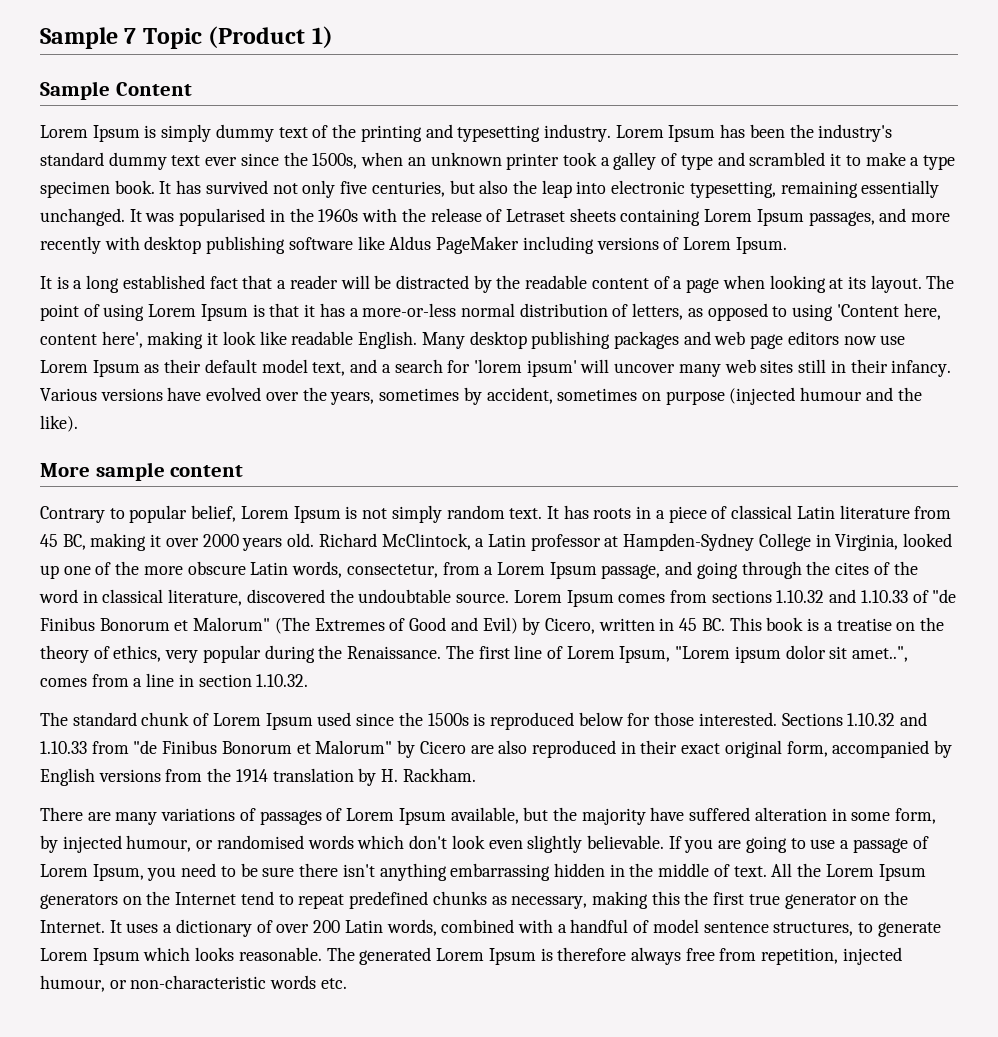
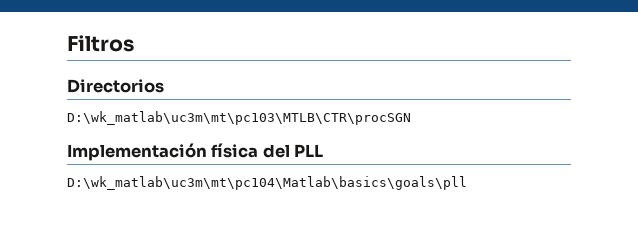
- Sample 7 Topic (Product 1)
- Sample Content
- Lorem Ipsum is simply dummy text of the printing and typesetting industry. Lorem Ipsum has been the industry's standard dummy text ever since the 1500s, when an unknown printer took a galley of type and scrambled it to make a type specimen book. It has survived not only five centuries, but also the leap into electronic typesetting, remaining essentially unchanged. It was popularised in the 1960s with the release of Letraset sheets containing Lorem Ipsum passages, and more recently with desktop publishing software like Aldus PageMaker including versions of Lorem Ipsum.
- It is a long established fact that a reader will be distracted by the readable content of a page when looking at its layout. The point of using Lorem Ipsum is that it has a more-or-less normal distribution of letters, as opposed to using 'Content here, content here', making it look like readable English. Many desktop publishing packages and web page editors now use Lorem Ipsum as their default model text, and a search for 'lorem ipsum' will uncover many web sites still in their infancy. Various versions have evolved over the years, sometimes by accident, sometimes on purpose (injected humour and the like).
- More sample content
- Contrary to popular belief, Lorem Ipsum is not simply random text. It has roots in a piece of classical Latin literature from 45 BC, making it over 2000 years old. Richard McClintock, a Latin professor at Hampden-Sydney College in Virginia, looked up one of the more obscure Latin words, consectetur, from a Lorem Ipsum passage, and going through the cites of the word in classical literature, discovered the undoubtable source. Lorem Ipsum comes from sections 1.10.32 and 1.10.33 of "de Finibus Bonorum et Malorum" (The Extremes of Good and Evil) by Cicero, written in 45 BC. This book is a treatise on the theory of ethics, very popular during the Renaissance. The first line of Lorem Ipsum, "Lorem ipsum dolor sit amet..", comes from a line in section 1.10.32.
- The standard chunk of Lorem Ipsum used since the 1500s is reproduced below for those interested. Sections 1.10.32 and 1.10.33 from "de Finibus Bonorum et Malorum" by Cicero are also reproduced in their exact original form, accompanied by English versions from the 1914 translation by H. Rackham.
- There are many variations of passages of Lorem Ipsum available, but the majority have suffered alteration in some form, by injected humour, or randomised words which don't look even slightly believable. If you are going to use a passage of Lorem Ipsum, you need to be sure there isn't anything embarrassing hidden in the middle of text. All the Lorem Ipsum generators on the Internet tend to repeat predefined chunks as necessary, making this the first true generator on the Internet. It uses a dictionary of over 200 Latin words, combined with a handful of model sentence structures, to generate Lorem Ipsum which looks reasonable. The generated Lorem Ipsum is therefore always free from repetition, injected humour, or non-characteristic words etc.
+ Filtros
+ Directorios
+ D:\wk_matlab\uc3m\mt\pc103\MTLB\CTR\procSGN
+ Implementación física del PLL
+ D:\wk_matlab\uc3m\mt\pc104\Matlab\basics\goals\pll

